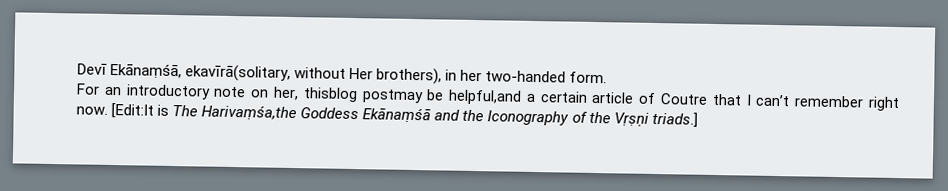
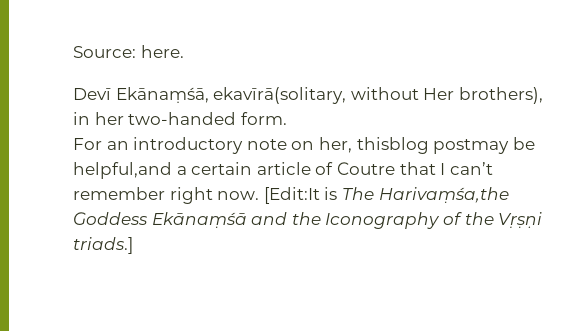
+ Source: here.

